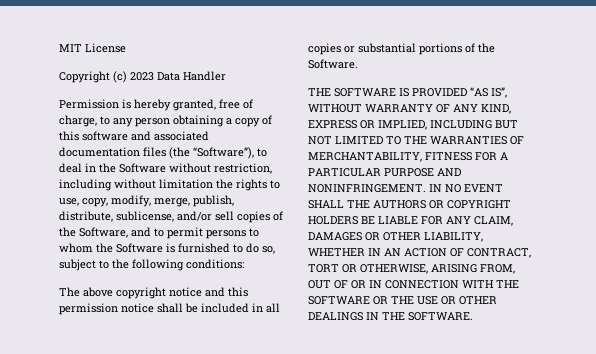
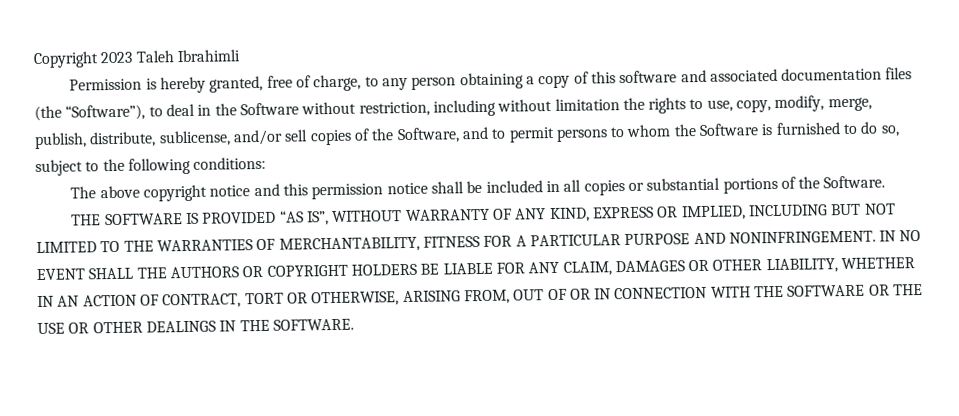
- MIT License
- Copyright (c) 2023 Data Handler
+ Copyright 2023 Taleh Ibrahimli

